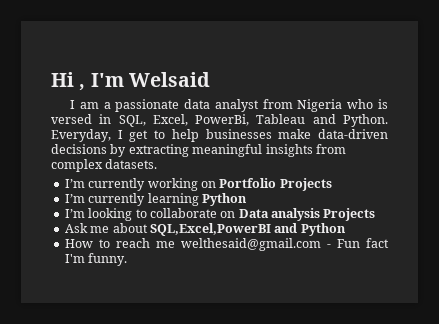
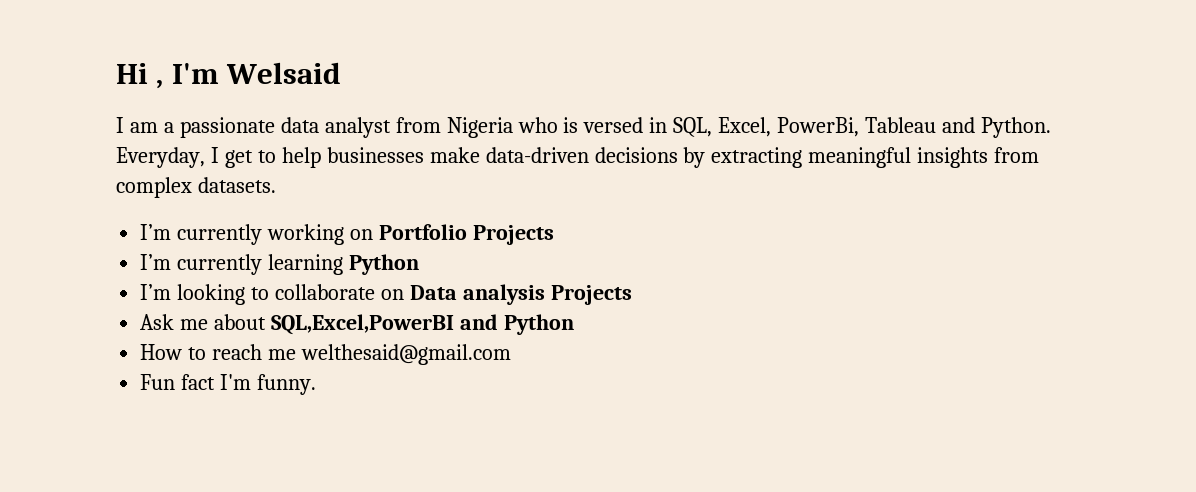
- How to reach me welthesaid@gmail.com - Fun fact I'm funny.
+ How to reach me welthesaid@gmail.com
+ Fun fact I'm funny.

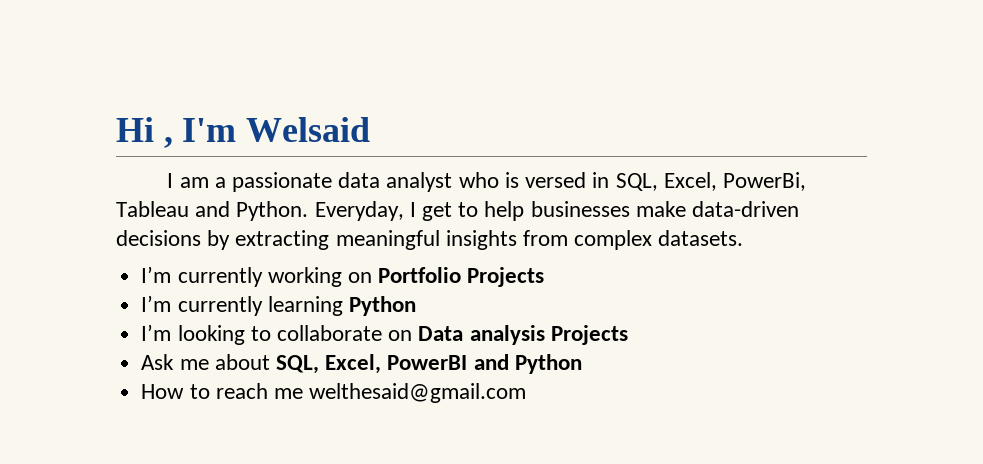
- I am a passionate data analyst from Nigeria who is versed in SQL, Excel, PowerBi, Tableau and Python.
+ I am a passionate data analyst who is versed in SQL, Excel, PowerBi, Tableau and Python.
- Ask me about SQL,Excel,PowerBI and Python
+ Ask me about SQL, Excel, PowerBI and Python
- Fun fact I'm funny.

